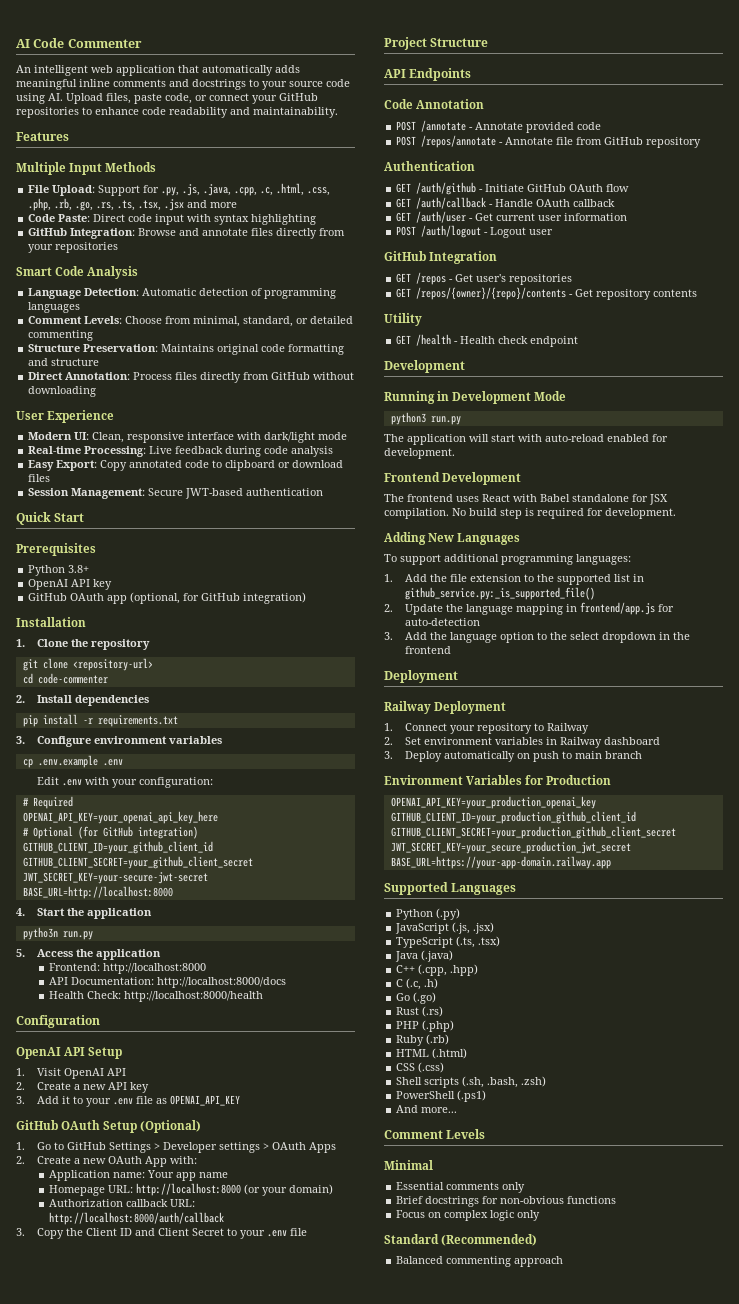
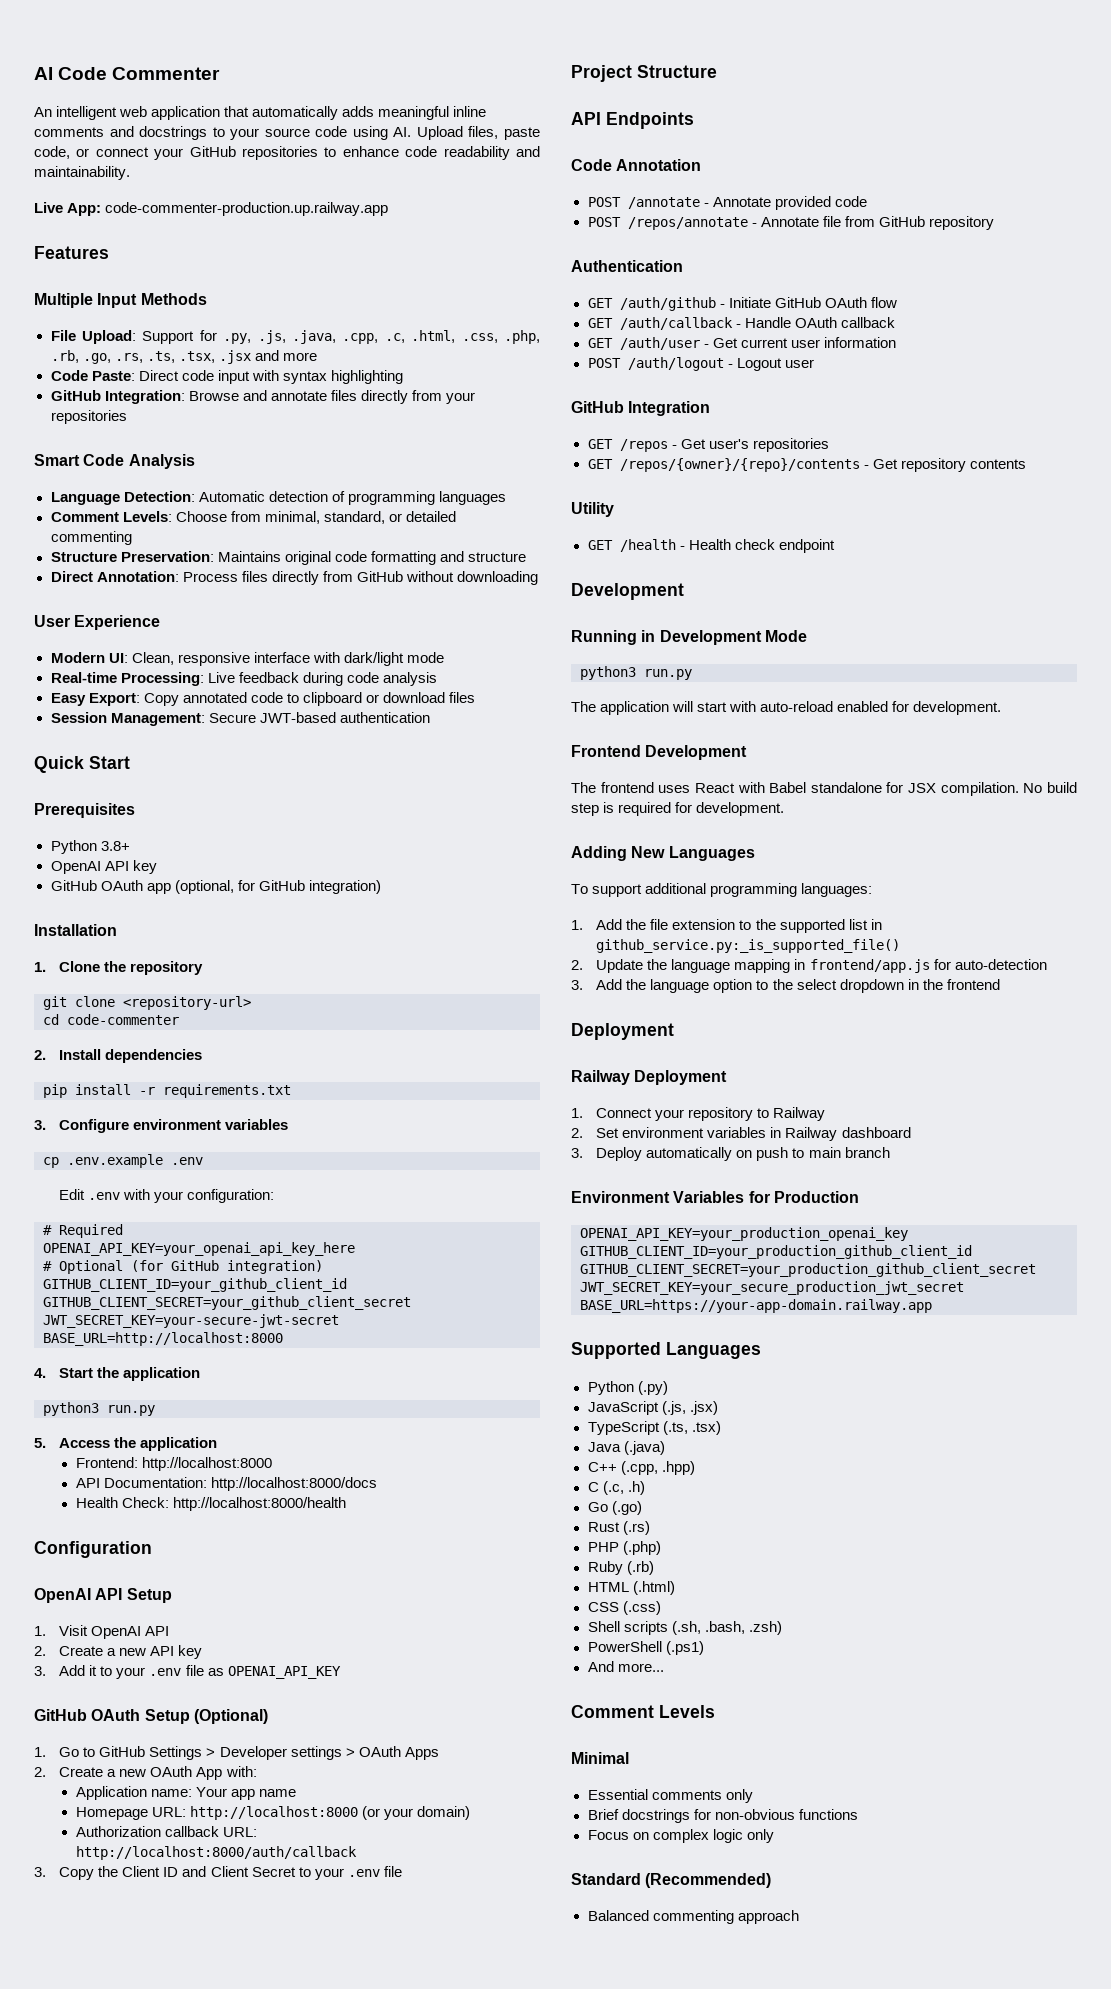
+ Live App: code-commenter-production.up.railway.app
  4. Start the application
- pytho3n run.py
+ python3 run.py

